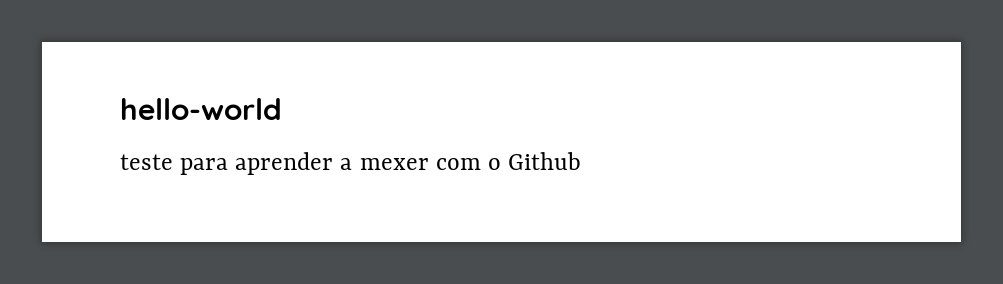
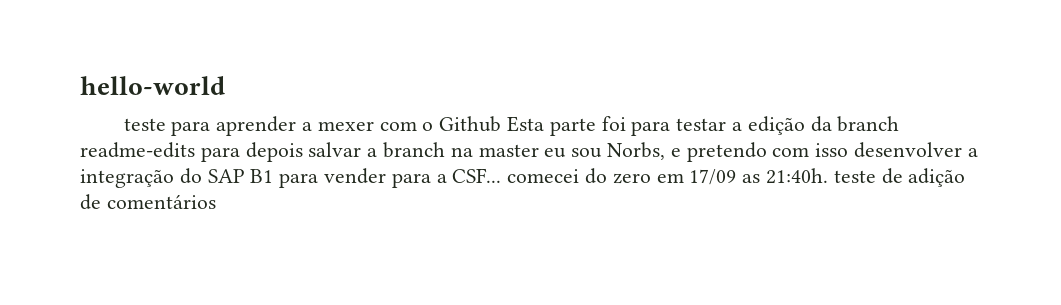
- teste para aprender a mexer com o Github
+ teste para aprender a mexer com o Github Esta parte foi para testar a edição da branch readme-edits para depois salvar a branch na master eu sou Norbs, e pretendo com isso desenvolver a integração do SAP B1 para vender para a CSF... comecei do zero em 17/09 as 21:40h. teste de adição de comentários

